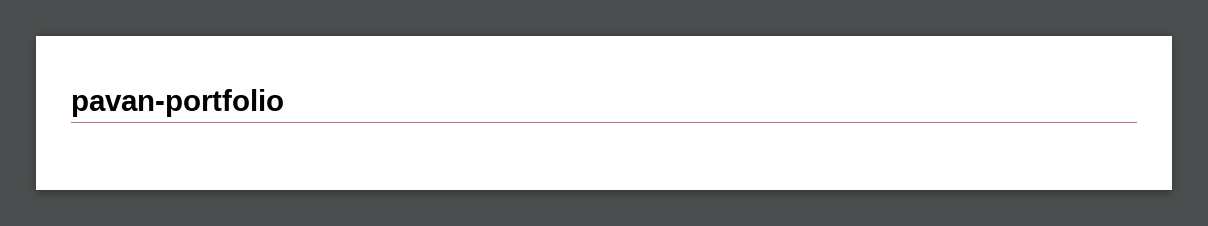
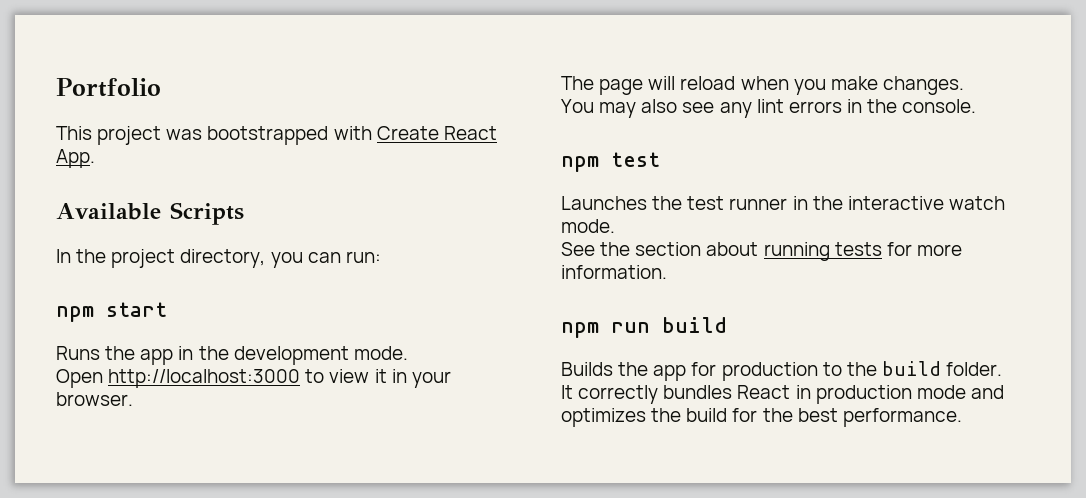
- pavan-portfolio
+ Portfolio
+ This project was bootstrapped with Create React App.
+ Available Scripts
+ In the project directory, you can run:
+ npm start
+ Runs the app in the development mode.
+ Open http://localhost:3000 to view it in your browser.
+ The page will reload when you make changes.
+ You may also see any lint errors in the console.
+ npm test
+ Launches the test runner in the interactive watch mode.
+ See the section about running tests for more information.
+ npm run build
+ Builds the app for production to the build folder.
+ It correctly bundles React in production mode and optimizes the build for the best performance.

